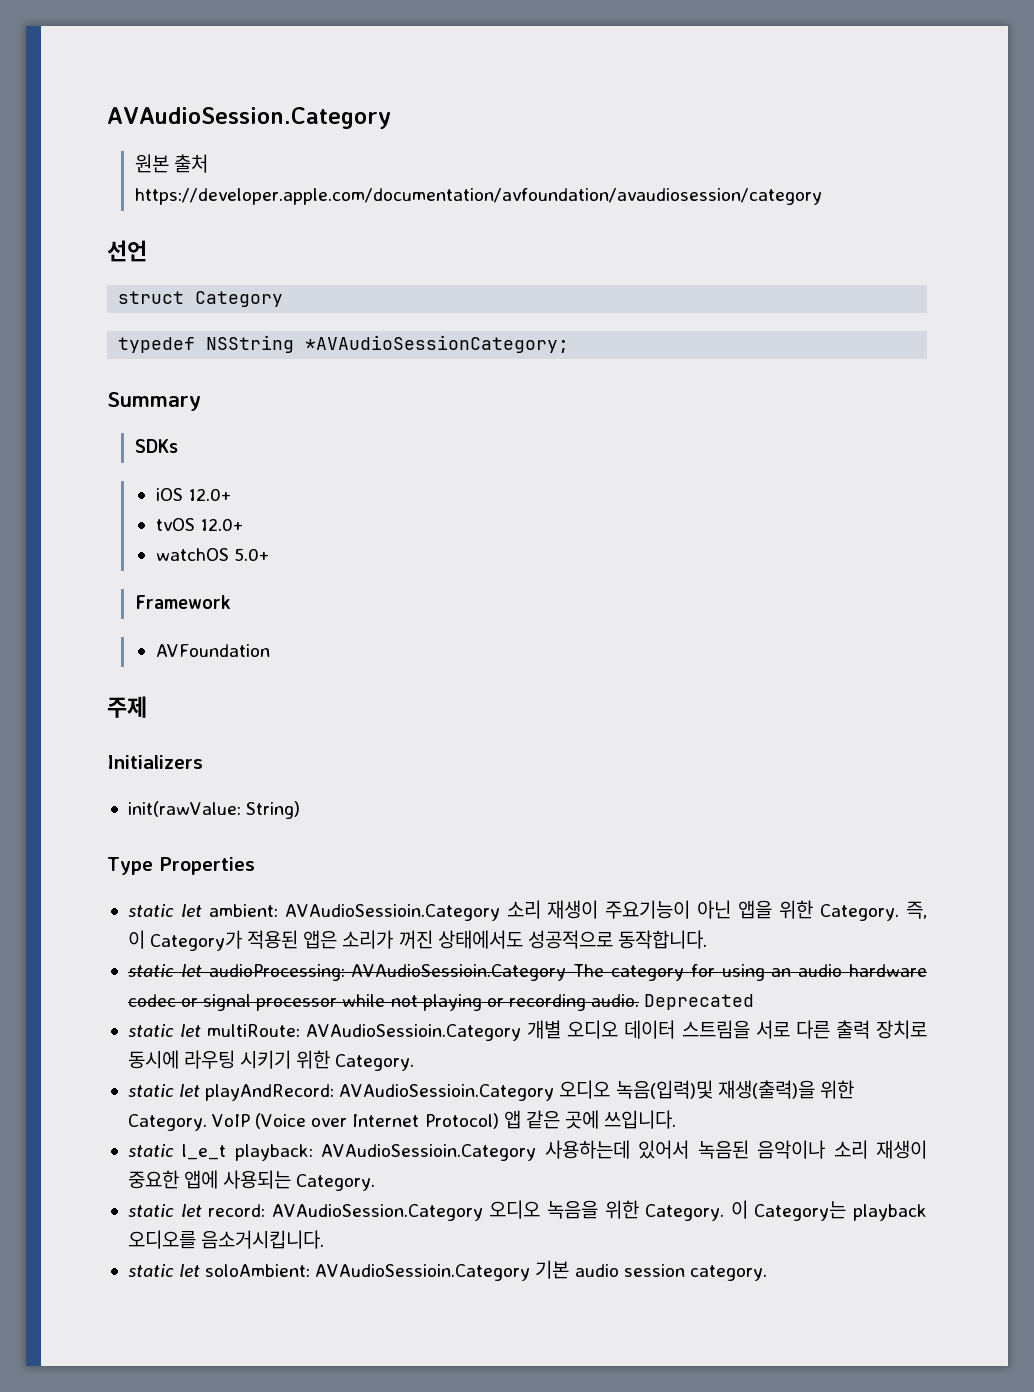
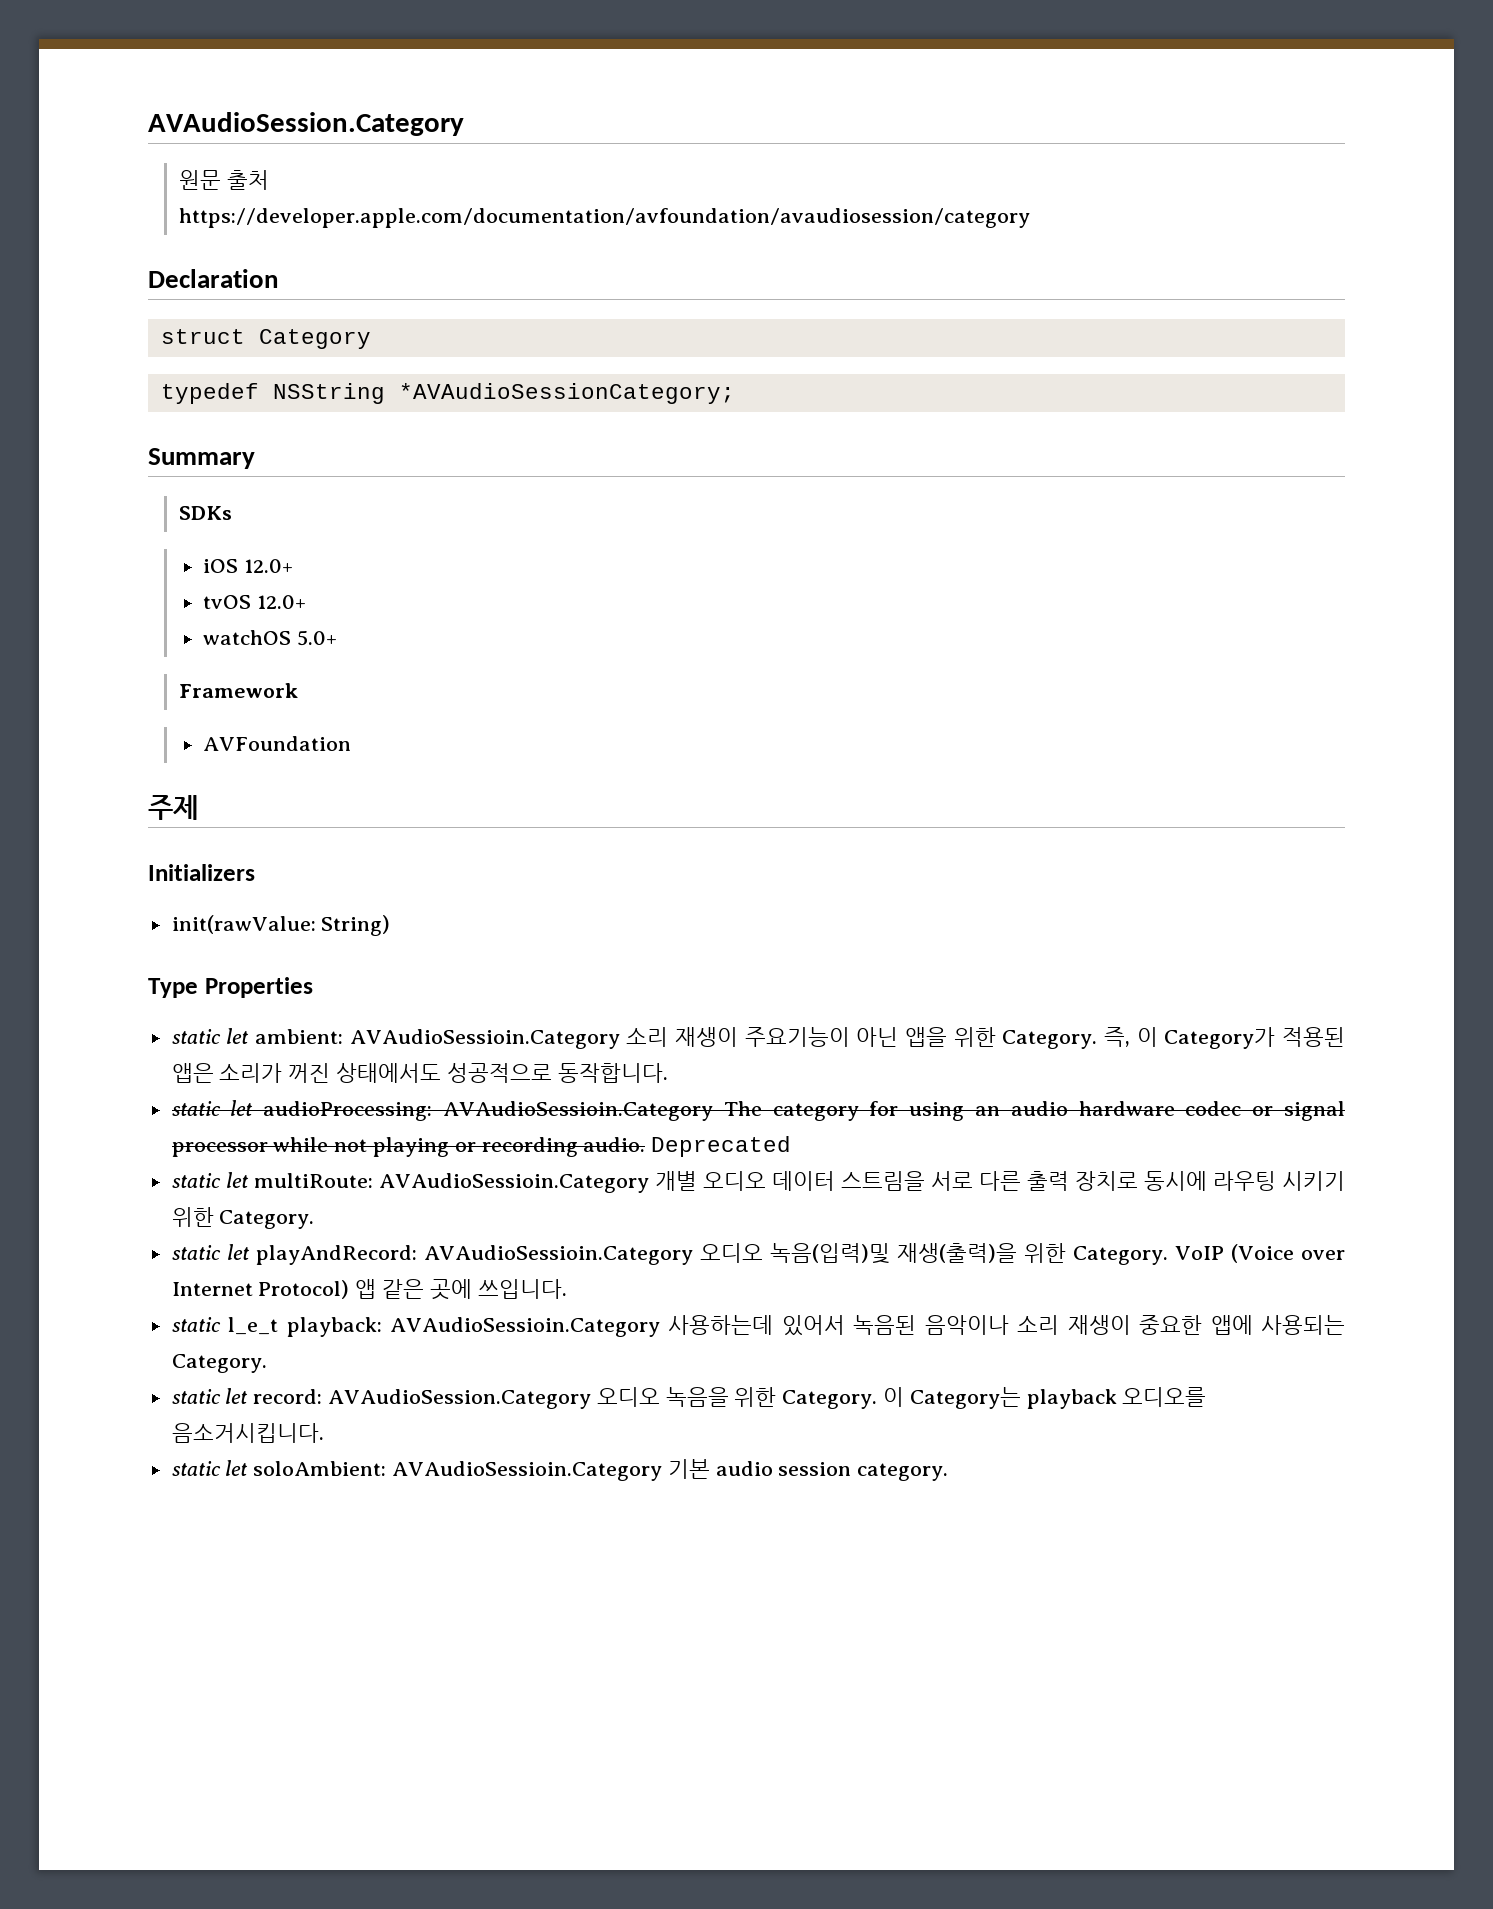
- 원본 출처
+ 원문 출처
- 선언
+ Declaration

